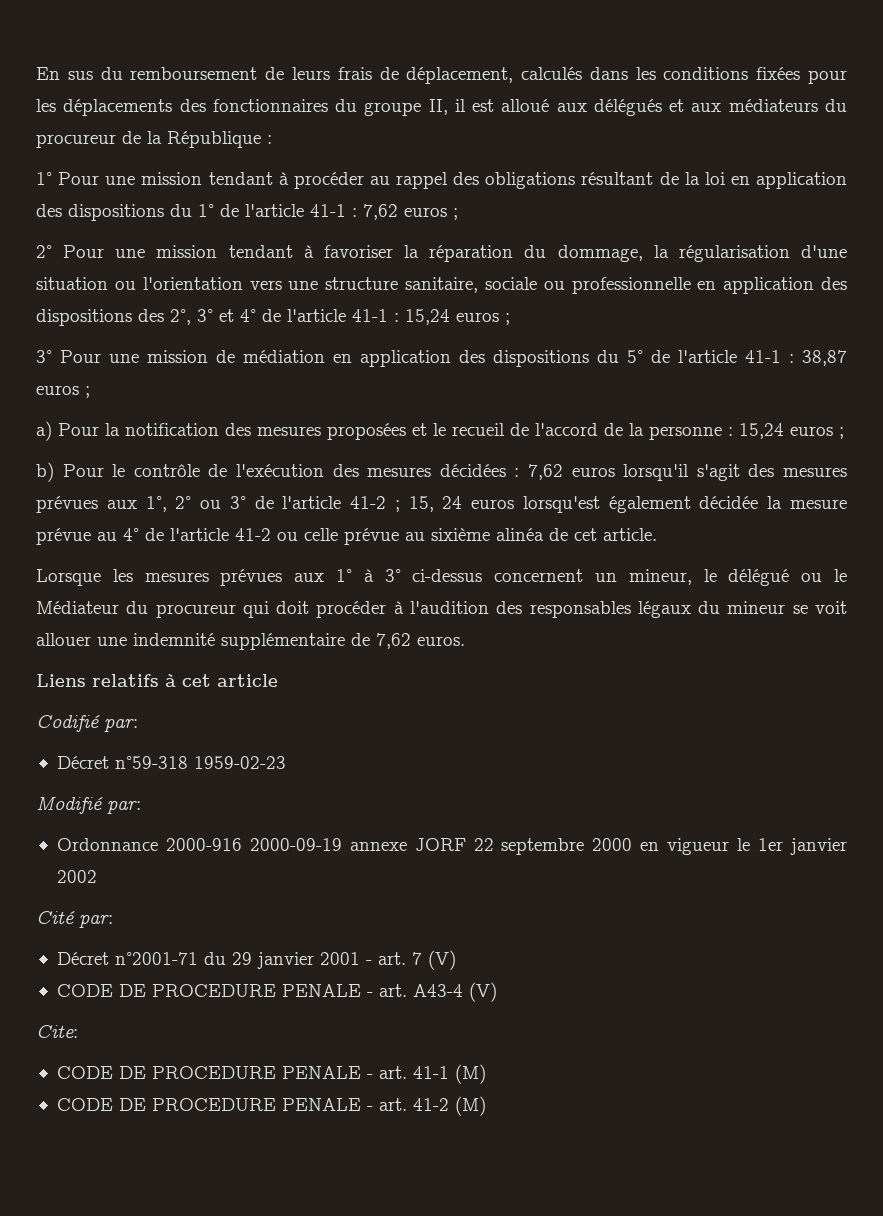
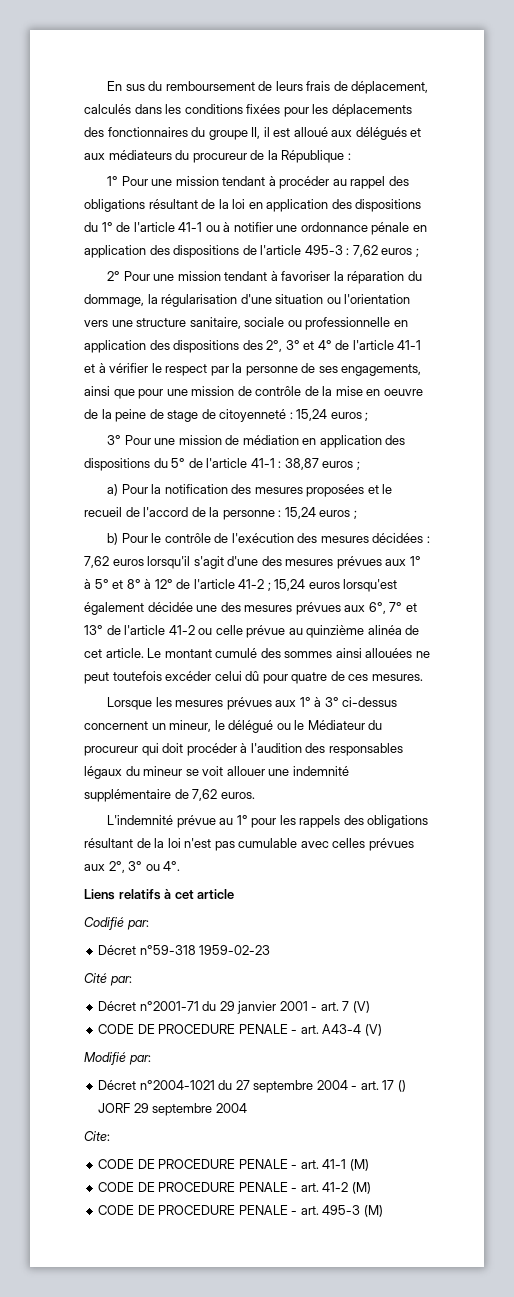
- 1° Pour une mission tendant à procéder au rappel des obligations résultant de la loi en application des dispositions du 1° de l'article 41-1 : 7,62 euros ;
+ 1° Pour une mission tendant à procéder au rappel des obligations résultant de la loi en application des dispositions du 1° de l'article 41-1 ou à notifier une ordonnance pénale en application des dispositions de l'article 495-3 : 7,62 euros ;
- 2° Pour une mission tendant à favoriser la réparation du dommage, la régularisation d'une situation ou l'orientation vers une structure sanitaire, sociale ou professionnelle en application des dispositions des 2°, 3° et 4° de l'article 41-1 : 15,24 euros ;
+ 2° Pour une mission tendant à favoriser la réparation du dommage, la régularisation d'une situation ou l'orientation vers une structure sanitaire, sociale ou professionnelle en application des dispositions des 2°, 3° et 4° de l'article 41-1 et à vérifier le respect par la personne de ses engagements, ainsi que pour une mission de contrôle de la mise en oeuvre de la peine de stage de citoyenneté : 15,24 euros ;
- b) Pour le contrôle de l'exécution des mesures décidées : 7,62 euros lorsqu'il s'agit des mesures prévues aux 1°, 2° ou 3° de l'article 41-2 ; 15, 24 euros lorsqu'est également décidée la mesure prévue au 4° de l'article 41-2 ou celle prévue au sixième alinéa de cet article.
+ b) Pour le contrôle de l'exécution des mesures décidées : 7,62 euros lorsqu'il s'agit d'une des mesures prévues aux 1° à 5° et 8° à 12° de l'article 41-2 ; 15,24 euros lorsqu'est également décidée une des mesures prévues aux 6°, 7° et 13° de l'article 41-2 ou celle prévue au quinzième alinéa de cet article. Le montant cumulé des sommes ainsi allouées ne peut toutefois excéder celui dû pour quatre de ces mesures.
+ L'indemnité prévue au 1° pour les rappels des obligations résultant de la loi n'est pas cumulable avec celles prévues aux 2°, 3° ou 4°.
- Modifié par:
- Ordonnance 2000-916 2000-09-19 annexe JORF 22 septembre 2000 en vigueur le 1er janvier 2002
+ Modifié par:
+ Décret n°2004-1021 du 27 septembre 2004 - art. 17 () JORF 29 septembre 2004
+ CODE DE PROCEDURE PENALE - art. 495-3 (M)

